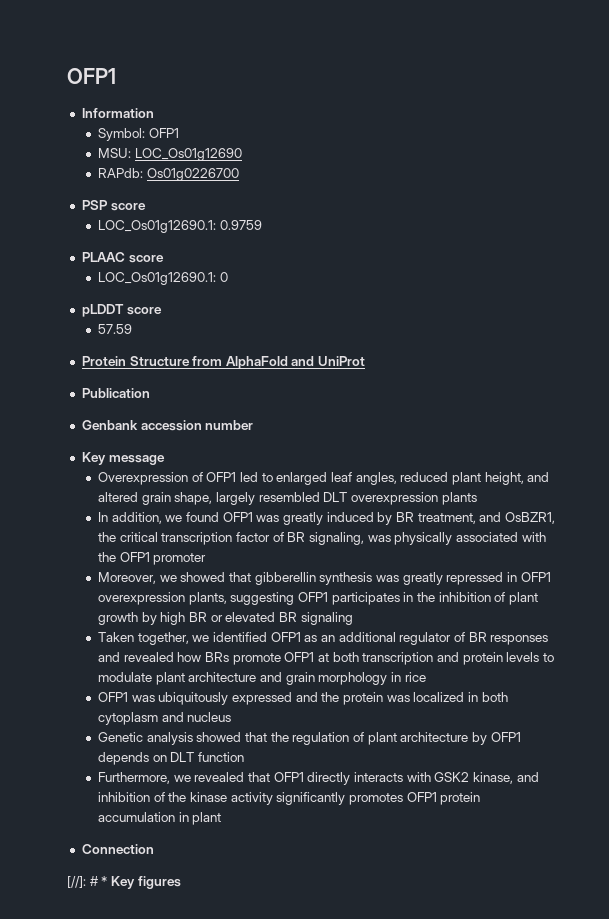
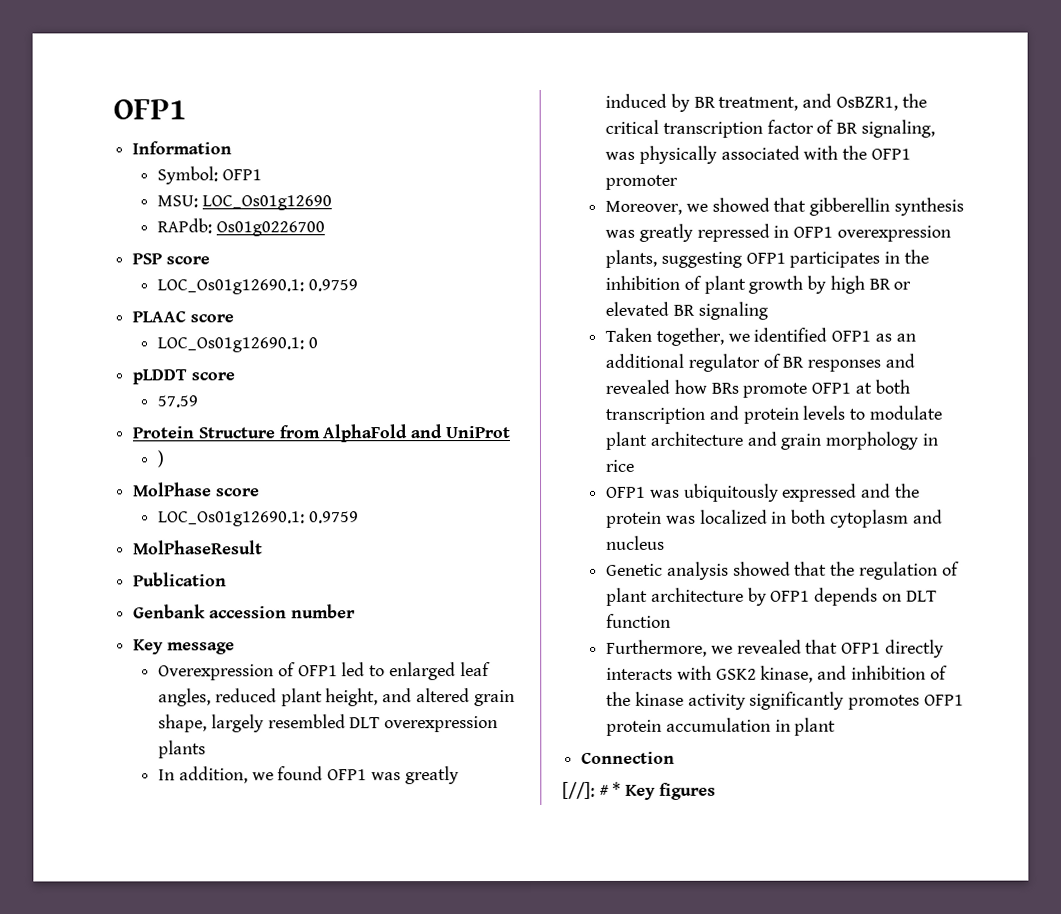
+ )
+ MolPhase score
+ LOC_Os01g12690.1: 0.9759
+ MolPhaseResult

